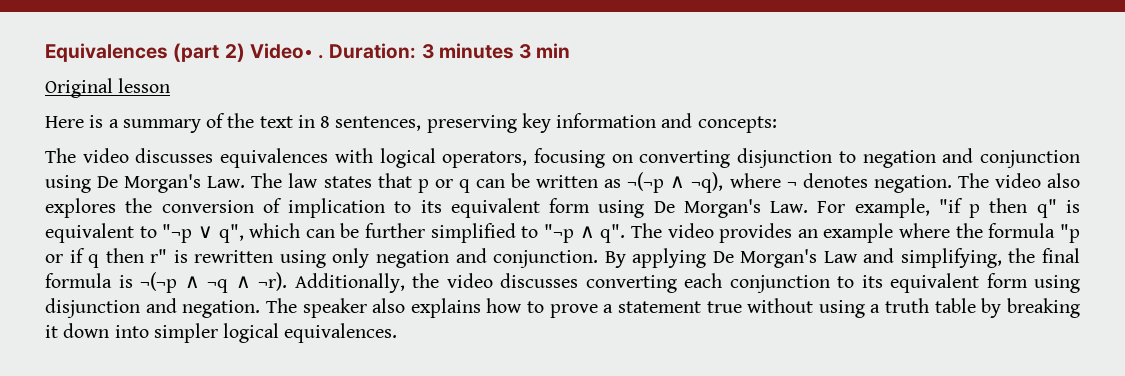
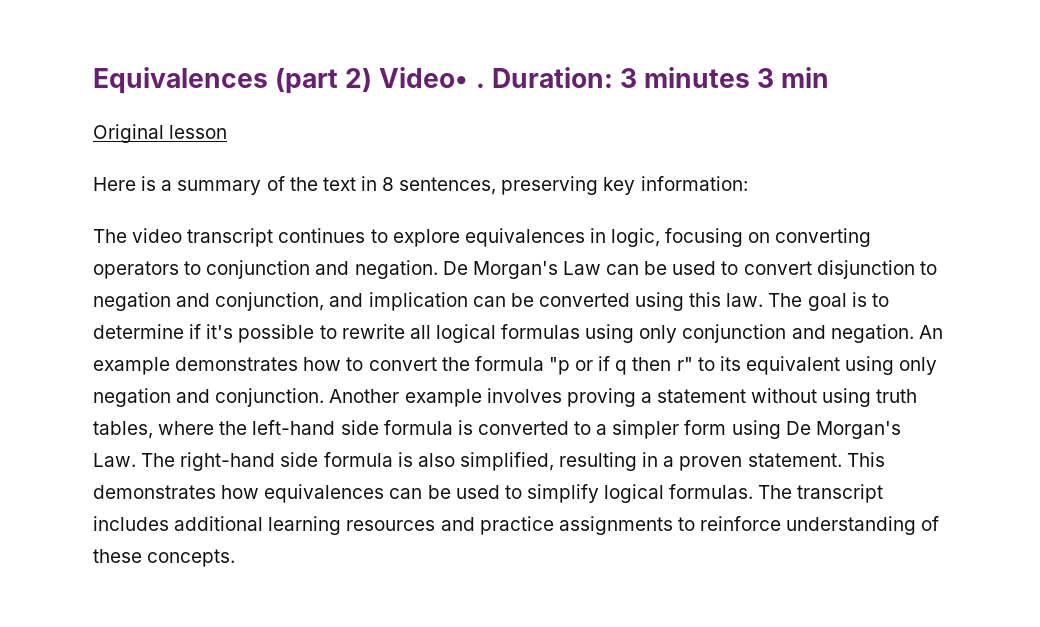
- Here is a summary of the text in 8 sentences, preserving key information and concepts:
- The video discusses equivalences with logical operators, focusing on converting disjunction to negation and conjunction using De Morgan's Law. The law states that p or q can be written as ¬(¬p ∧ ¬q), where ¬ denotes negation. The video also explores the conversion of implication to its equivalent form using De Morgan's Law. For example, "if p then q" is equivalent to "¬p ∨ q", which can be further simplified to "¬p ∧ q". The video provides an example where the formula "p or if q then r" is rewritten using only negation and conjunction.
+ Here is a summary of the text in 8 sentences, preserving key information:
+ The video transcript continues to explore equivalences in logic, focusing on converting operators to conjunction and negation. De Morgan's Law can be used to convert disjunction to negation and conjunction, and implication can be converted using this law. The goal is to determine if it's possible to rewrite all logical formulas using only conjunction and negation. An example demonstrates how to convert the formula "p or if q then r" to its equivalent using only negation and conjunction.
- By applying De Morgan's Law and simplifying, the final formula is ¬(¬p ∧ ¬q ∧ ¬r). Additionally, the video discusses converting each conjunction to its equivalent form using disjunction and negation. The speaker also explains how to prove a statement true without using a truth table by breaking it down into simpler logical equivalences.
+ Another example involves proving a statement without using truth tables, where the left-hand side formula is converted to a simpler form using De Morgan's Law. The right-hand side formula is also simplified, resulting in a proven statement. This demonstrates how equivalences can be used to simplify logical formulas. The transcript includes additional learning resources and practice assignments to reinforce understanding of these concepts.

